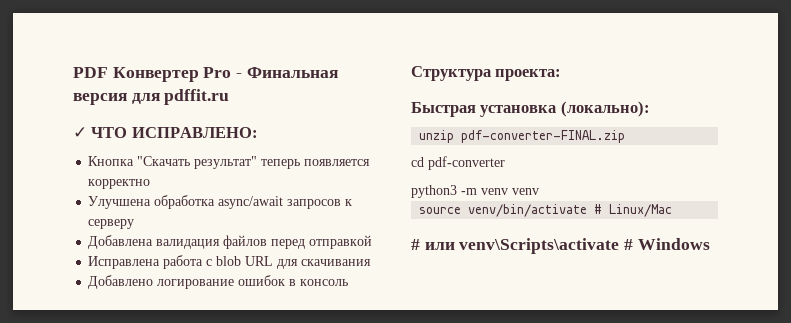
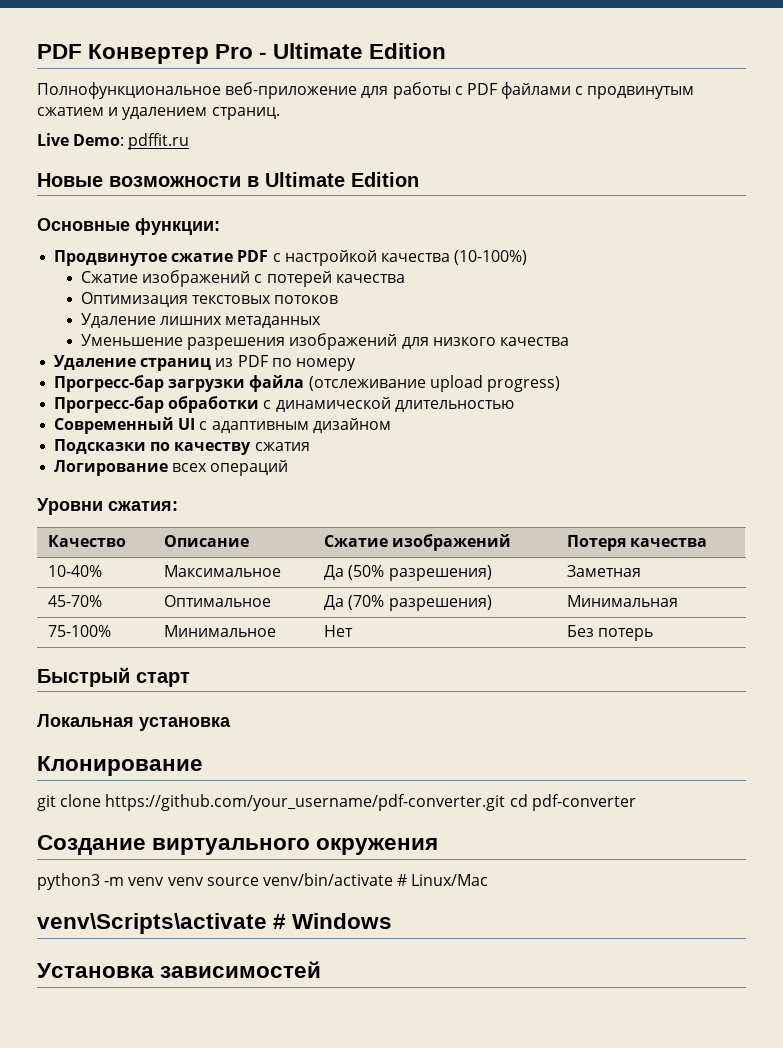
- PDF Конвертер Pro - Финальная версия для pdffit.ru
- ✓ ЧТО ИСПРАВЛЕНО:
- Кнопка "Скачать результат" теперь появляется корректно
- Улучшена обработка async/await запросов к серверу
- Добавлена валидация файлов перед отправкой
- Исправлена работа с blob URL для скачивания
- Добавлено логирование ошибок в консоль
- Структура проекта:
- Быстрая установка (локально):
- unzip pdf-converter-FINAL.zip
- cd pdf-converter
+ PDF Конвертер Pro - Ultimate Edition
+ Полнофункциональное веб-приложение для работы с PDF файлами с продвинутым сжатием и удалением страниц.
+ Live Demo: pdffit.ru
+ Новые возможности в Ultimate Edition
+ Основные функции:
+ Продвинутое сжатие PDF с настройкой качества (10-100%)
+ Сжатие изображений с потерей качества
+ Оптимизация текстовых потоков
+ Удаление лишних метаданных
+ Уменьшение разрешения изображений для низкого качества
+ Удаление страниц из PDF по номеру
+ Прогресс-бар загрузки файла (отслеживание upload progress)
+ Прогресс-бар обработки с динамической длительностью
+ Современный UI с адаптивным дизайном
+ Подсказки по качеству сжатия
+ Логирование всех операций
+ Уровни сжатия:
+ Качество | Описание | Сжатие изображений | Потеря качества
+ 10-40% | Максимальное | Да (50% разрешения) | Заметная
+ 45-70% | Оптимальное | Да (70% разрешения) | Минимальная
+ 75-100% | Минимальное | Нет | Без потерь
+ Быстрый старт
+ Локальная установка
+ Клонирование
+ git clone https://github.com/your_username/pdf-converter.git cd pdf-converter
+ Создание виртуального окружения
- python3 -m venv venv
- source venv/bin/activate # Linux/Mac
+ python3 -m venv venv source venv/bin/activate # Linux/Mac
- # или venv\Scripts\activate # Windows
+ venv\Scripts\activate # Windows
+ Установка зависимостей

